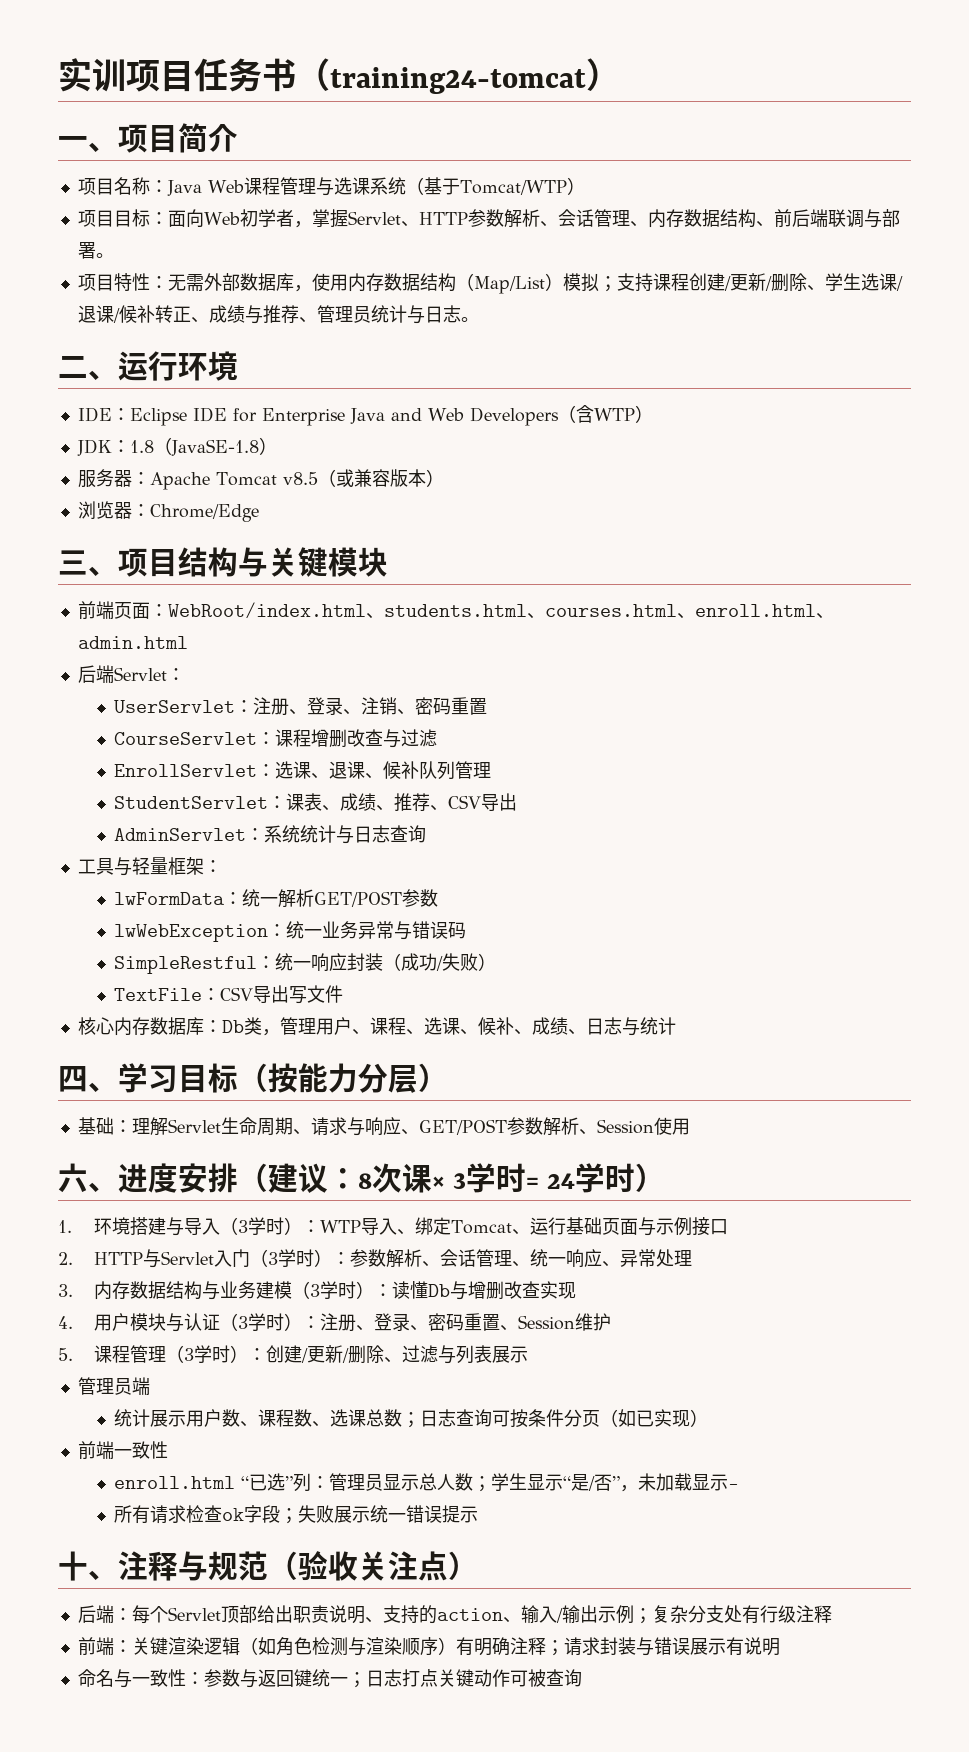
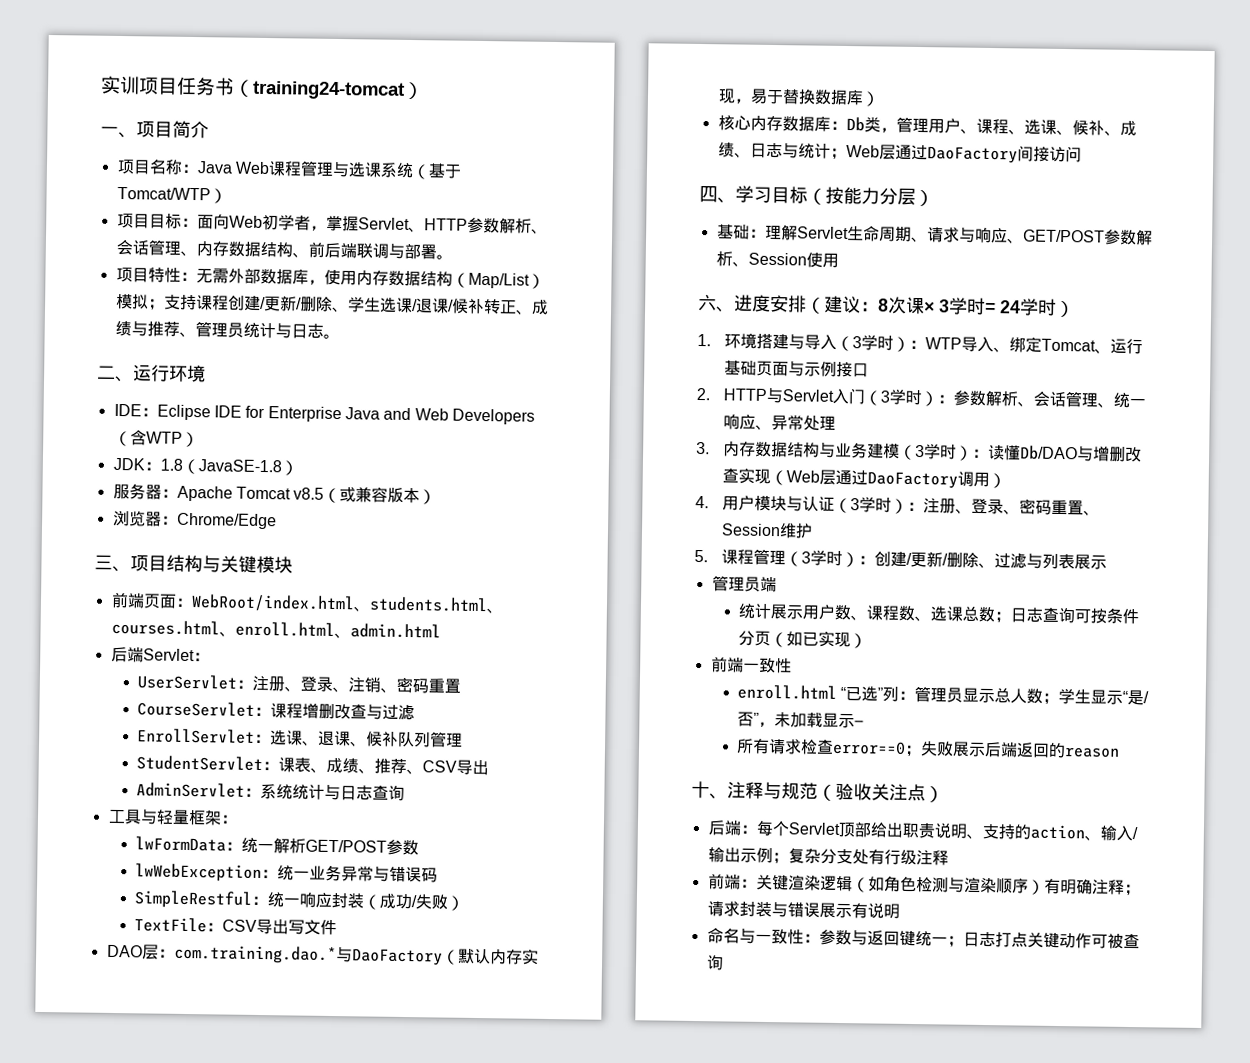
+ DAO层：com.training.dao.*与DaoFactory（默认内存实现，易于替换数据库）
- 核心内存数据库：Db类，管理用户、课程、选课、候补、成绩、日志与统计
+ 核心内存数据库：Db类，管理用户、课程、选课、候补、成绩、日志与统计；Web层通过DaoFactory间接访问
- 3.内存数据结构与业务建模（3学时）：读懂Db与增删改查实现
+ 3.内存数据结构与业务建模（3学时）：读懂Db/DAO与增删改查实现（Web层通过DaoFactory调用）
- 所有请求检查ok字段；失败展示统一错误提示
+ 所有请求检查error==0；失败展示后端返回的reason

